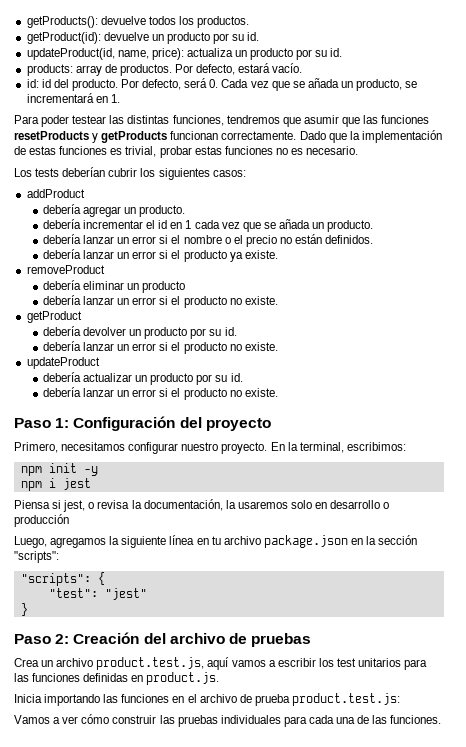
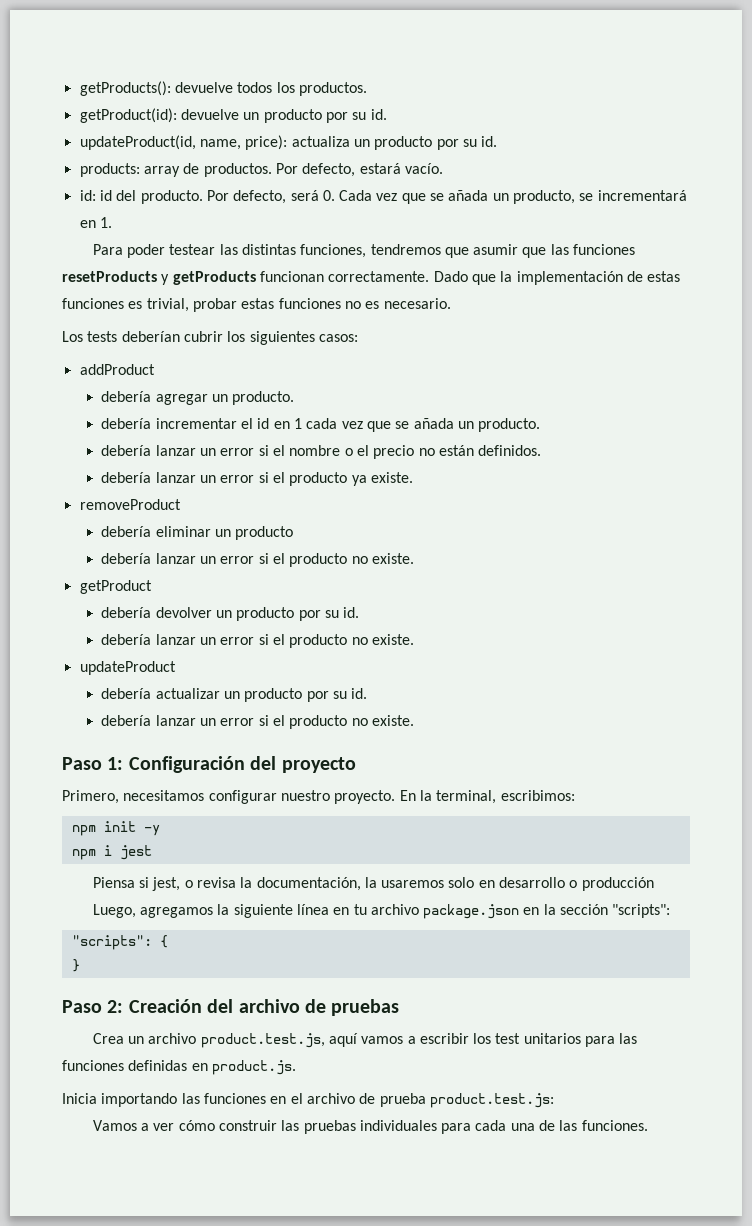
- "test": "jest"

